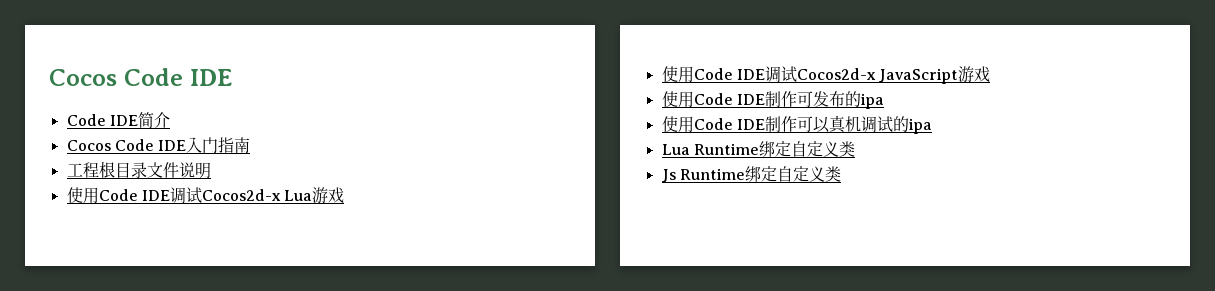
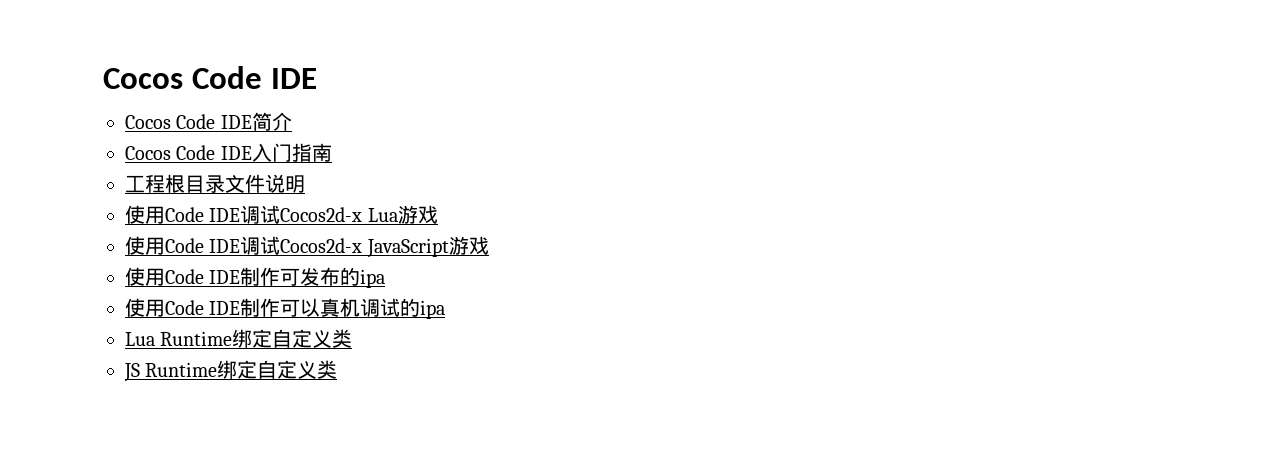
- Code IDE简介
+ Cocos Code IDE简介
- Js Runtime绑定自定义类
+ JS Runtime绑定自定义类

